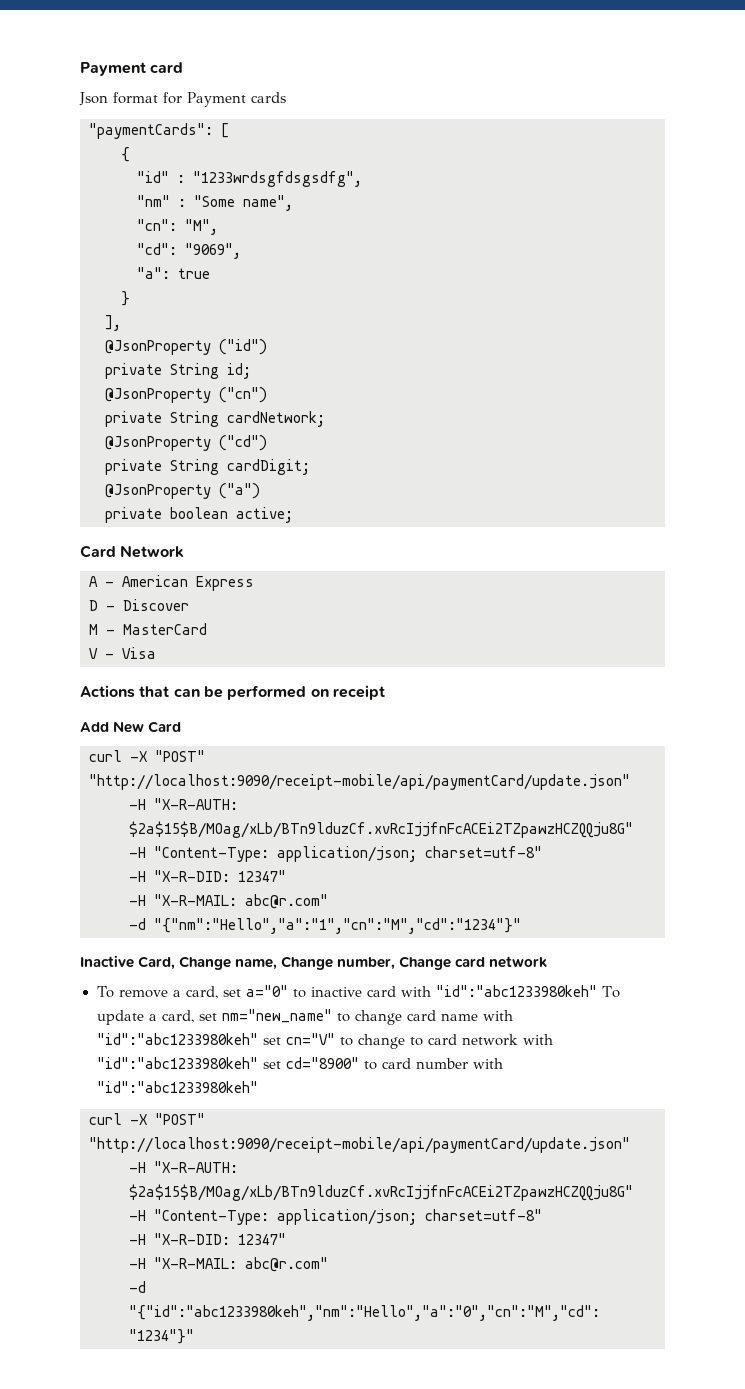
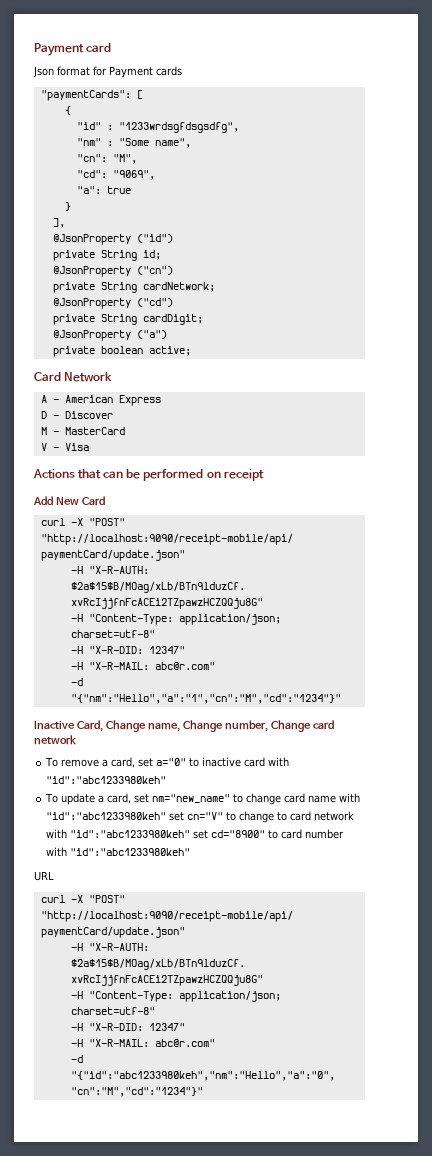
- To remove a card, set a="0" to inactive card with "id":"abc1233980keh" To update a card, set nm="new_name" to change card name with "id":"abc1233980keh" set cn="V" to change to card network with "id":"abc1233980keh" set cd="8900" to card number with "id":"abc1233980keh"
+ To remove a card, set a="0" to inactive card with "id":"abc1233980keh"
+ To update a card, set nm="new_name" to change card name with "id":"abc1233980keh" set cn="V" to change to card network with "id":"abc1233980keh" set cd="8900" to card number with "id":"abc1233980keh"
+ URL

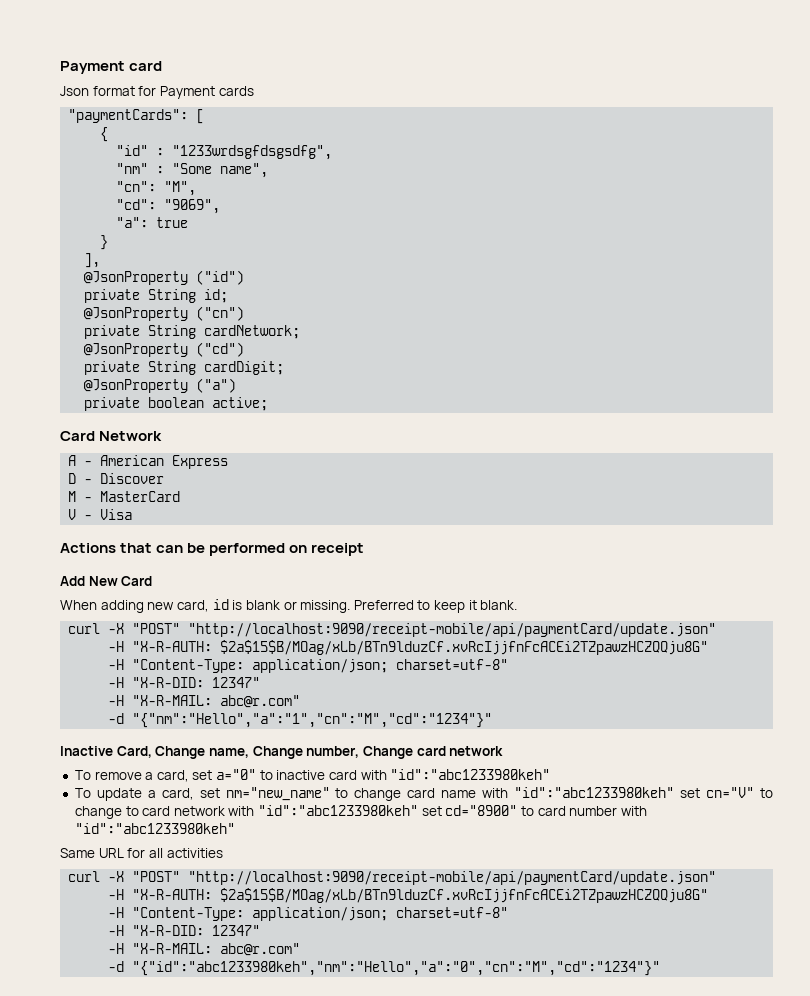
+ When adding new card, id is blank or missing. Preferred to keep it blank.
- URL
+ Same URL for all activities

